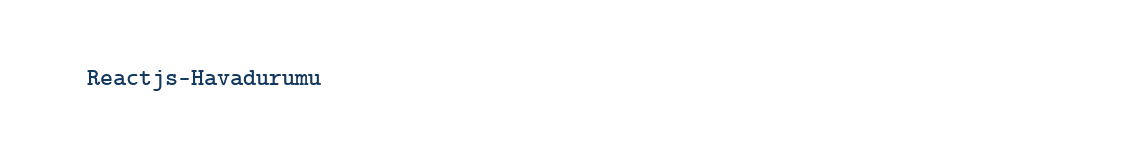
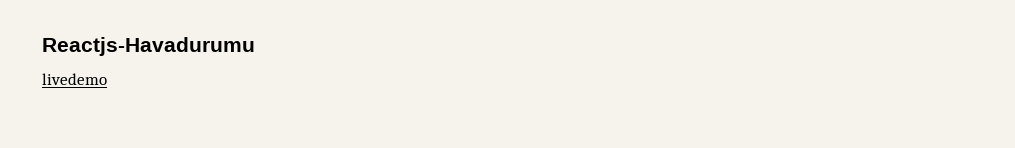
+ livedemo

